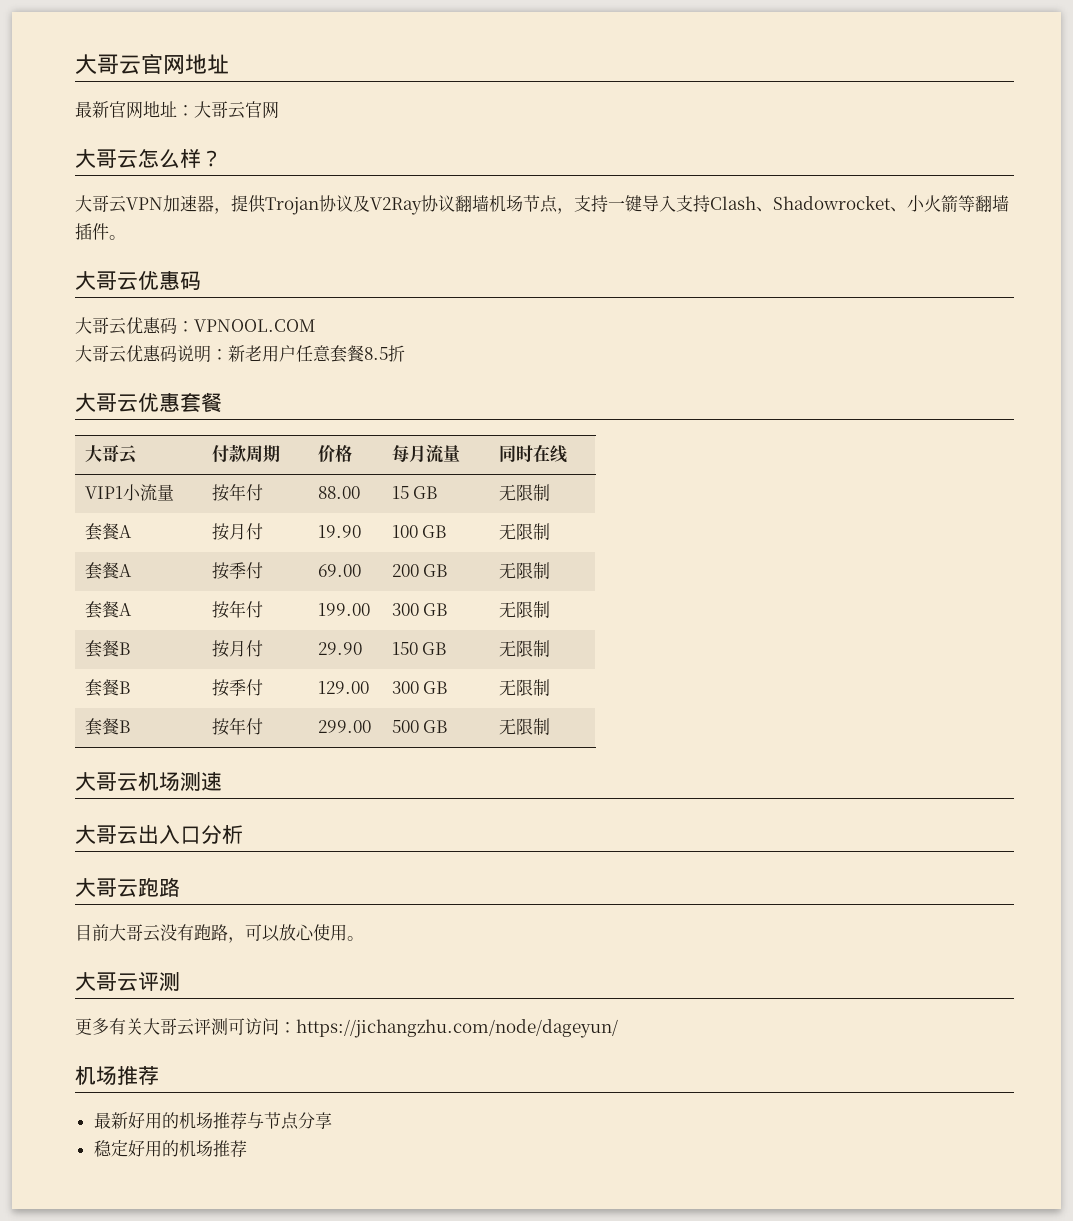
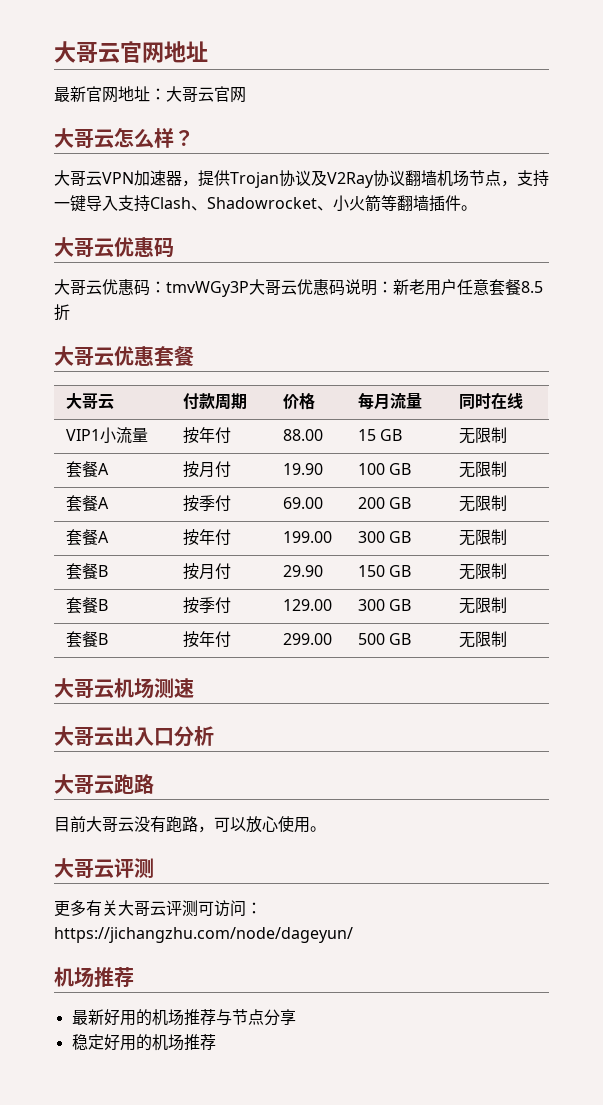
- 大哥云优惠码：VPNOOL.COM
- 大哥云优惠码说明：新老用户任意套餐8.5折
+ 大哥云优惠码：tmvWGy3P大哥云优惠码说明：新老用户任意套餐8.5折

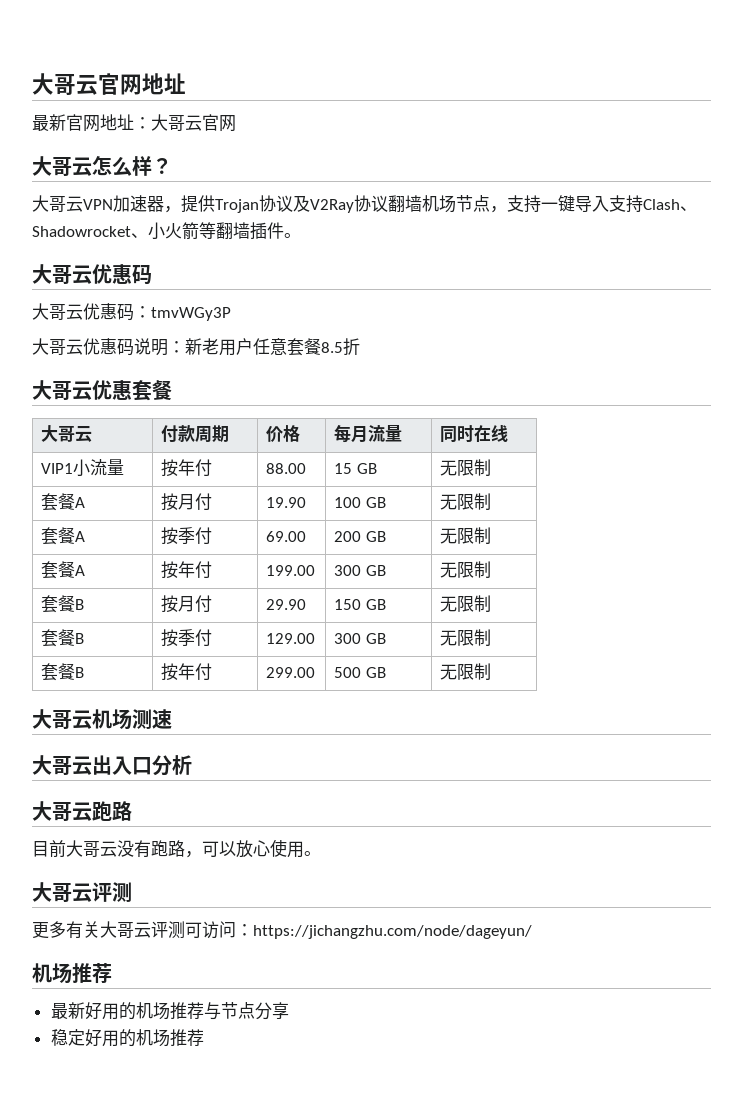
- 大哥云优惠码：tmvWGy3P大哥云优惠码说明：新老用户任意套餐8.5折
+ 大哥云优惠码：tmvWGy3P
+ 大哥云优惠码说明：新老用户任意套餐8.5折

